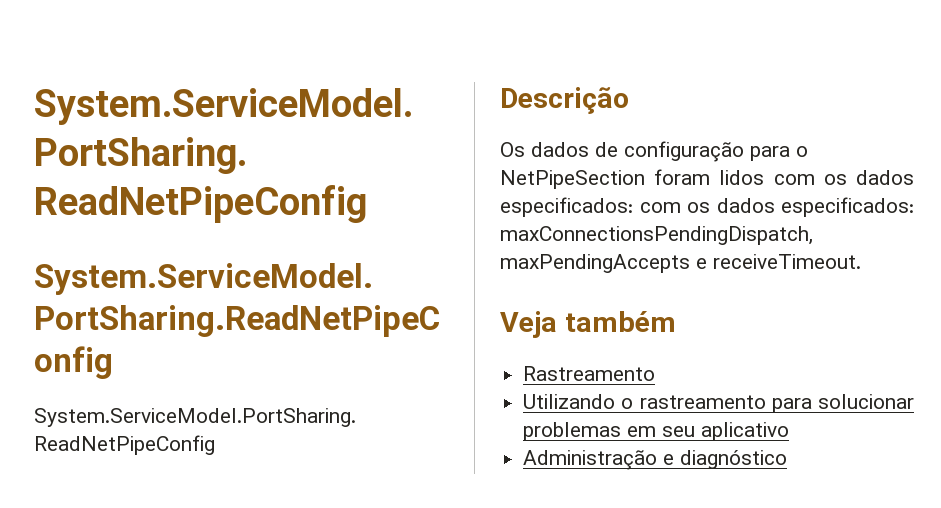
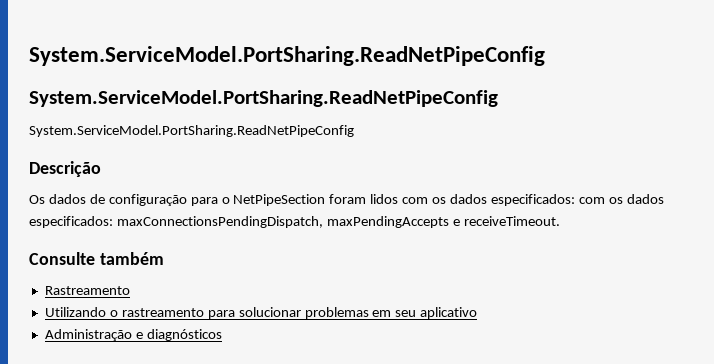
- Veja também
+ Consulte também
- Administração e diagnóstico
+ Administração e diagnósticos

